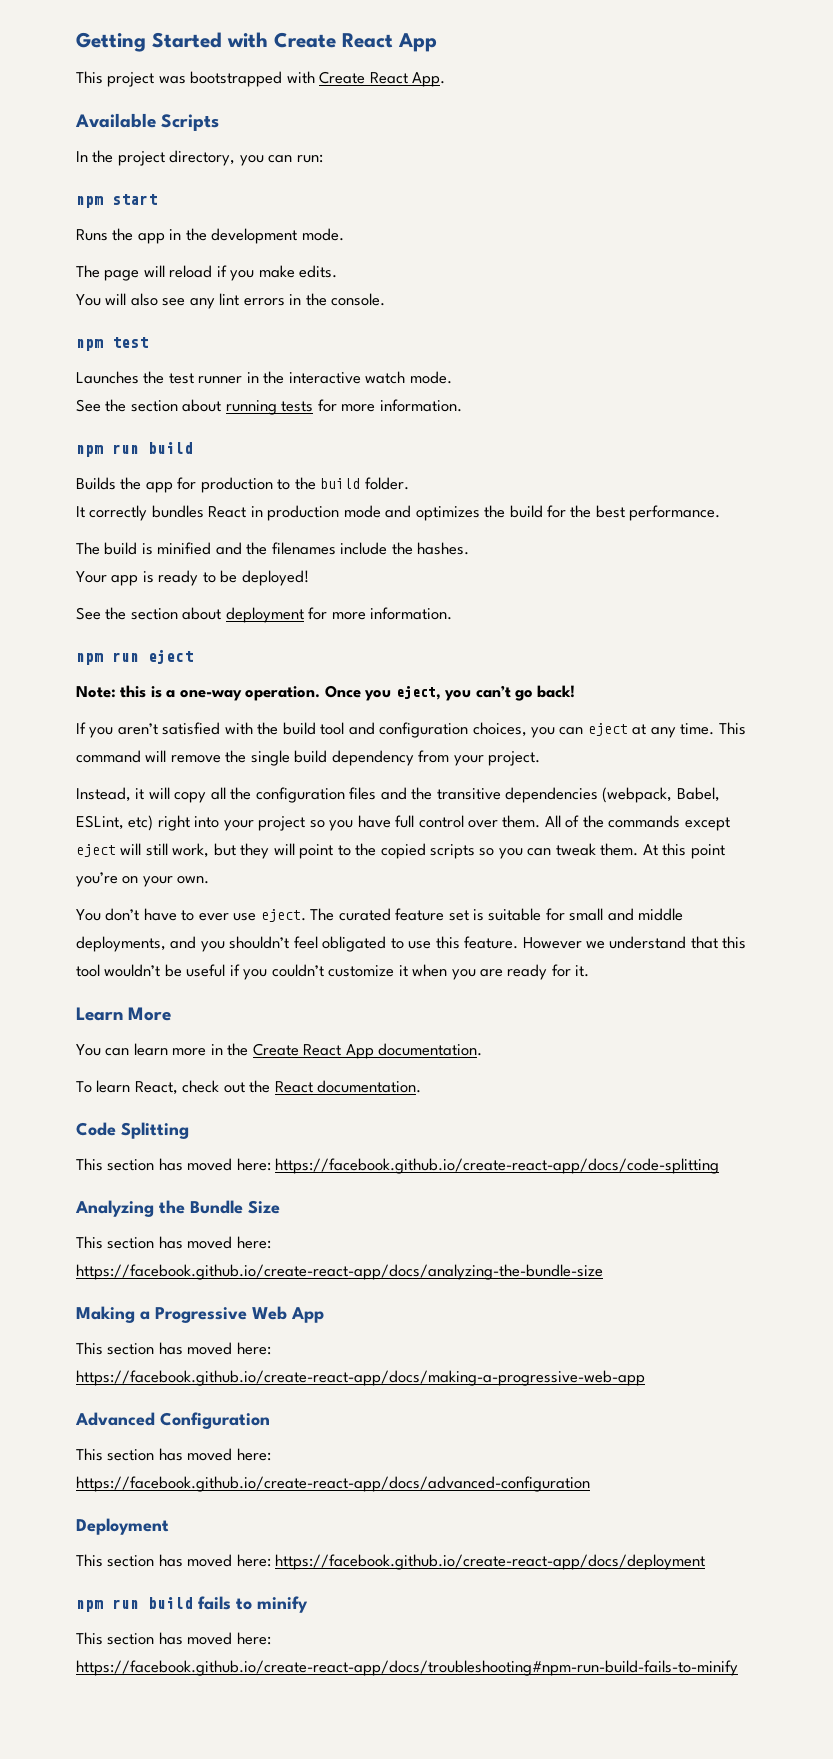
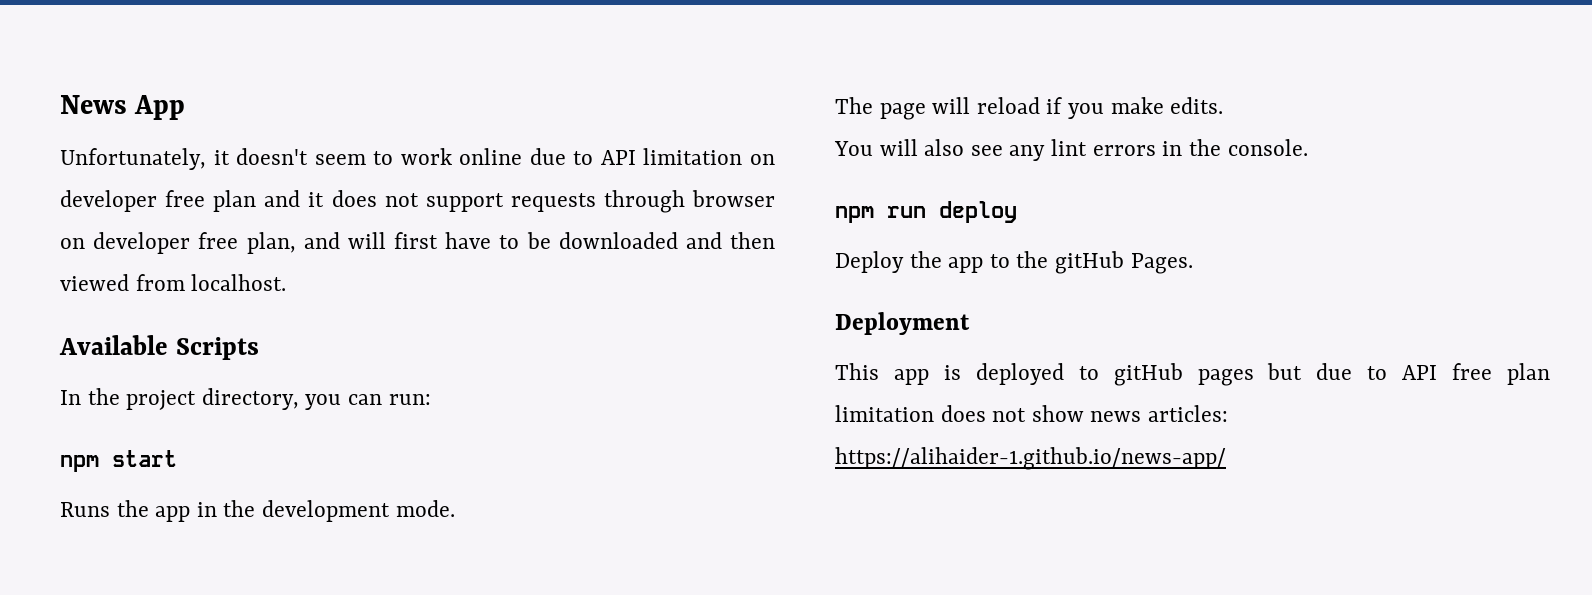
- Getting Started with Create React App
- This project was bootstrapped with Create React App.
+ News App
+ Unfortunately, it doesn't seem to work online due to API limitation on developer free plan and it does not support requests through browser on developer free plan, and will first have to be downloaded and then viewed from localhost.
- npm test
- Launches the test runner in the interactive watch mode.
- See the section about running tests for more information.
- npm run build
- Builds the app for production to the build folder.
- It correctly bundles React in production mode and optimizes the build for the best performance.
- The build is minified and the filenames include the hashes.
- Your app is ready to be deployed!
- See the section about deployment for more information.
- npm run eject
- Note: this is a one-way operation. Once you eject, you can’t go back!
- If you aren’t satisfied with the build tool and configuration choices, you can eject at any time. This command will remove the single build dependency from your project.
- Instead, it will copy all the configuration files and the transitive dependencies (webpack, Babel, ESLint, etc) right into your project so you have full control over them. All of the commands except eject will still work, but they will point to the copied scripts so you can tweak them. At this point you’re on your own.
- You don’t have to ever use eject. The curated feature set is suitable for small and middle deployments, and you shouldn’t feel obligated to use this feature. However we understand that this tool wouldn’t be useful if you couldn’t customize it when you are ready for it.
- Learn More
- You can learn more in the Create React App documentation.
- To learn React, check out the React documentation.
- Code Splitting
- This section has moved here: https://facebook.github.io/create-react-app/docs/code-splitting
- Analyzing the Bundle Size
- This section has moved here: https://facebook.github.io/create-react-app/docs/analyzing-the-bundle-size
- Making a Progressive Web App
- This section has moved here: https://facebook.github.io/create-react-app/docs/making-a-progressive-web-app
- Advanced Configuration
- This section has moved here: https://facebook.github.io/create-react-app/docs/advanced-configuration
+ npm run deploy
+ Deploy the app to the gitHub Pages.
  Deployment
- This section has moved here: https://facebook.github.io/create-react-app/docs/deployment
- npm run build fails to minify
- This section has moved here: https://facebook.github.io/create-react-app/docs/troubleshooting#npm-run-build-fails-to-minify
+ This app is deployed to gitHub pages but due to API free plan limitation does not show news articles: https://alihaider-1.github.io/news-app/

